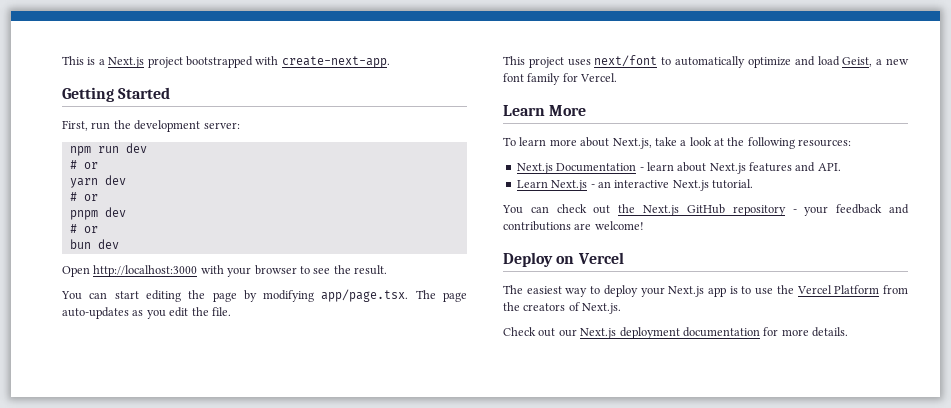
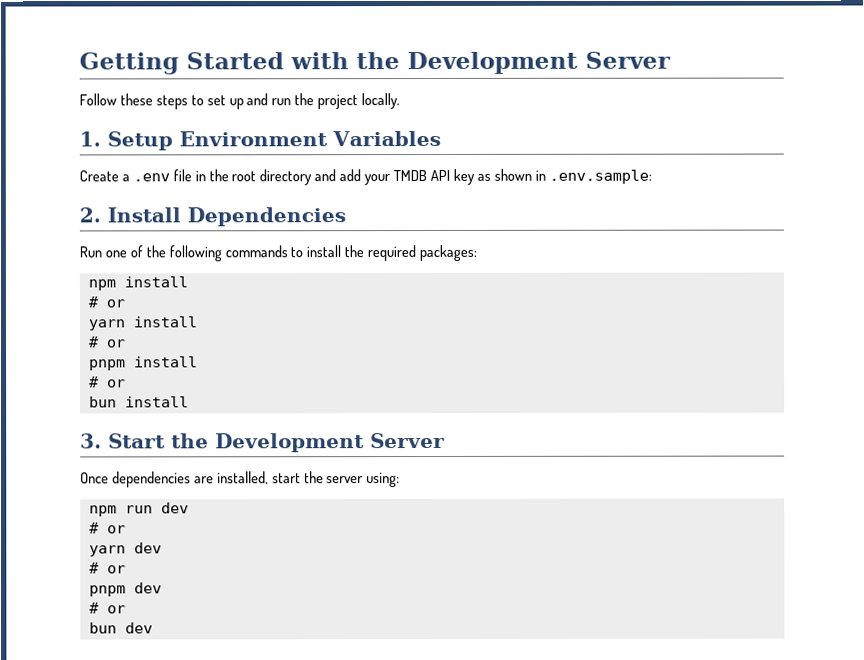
- This is a Next.js project bootstrapped with create-next-app.
- Getting Started
- First, run the development server:
+ Getting Started with the Development Server
+ Follow these steps to set up and run the project locally.
+ 1. Setup Environment Variables
+ Create a .env file in the root directory and add your TMDB API key as shown in .env.sample:
+ 2. Install Dependencies
+ Run one of the following commands to install the required packages:
+ npm install
+ # or
+ yarn install
+ # or
+ pnpm install
+ # or
+ bun install
+ 3. Start the Development Server
+ Once dependencies are installed, start the server using:
- Open http://localhost:3000 with your browser to see the result.
- You can start editing the page by modifying app/page.tsx. The page auto-updates as you edit the file.
- This project uses next/font to automatically optimize and load Geist, a new font family for Vercel.
- Learn More
- To learn more about Next.js, take a look at the following resources:
- Next.js Documentation - learn about Next.js features and API.
- Learn Next.js - an interactive Next.js tutorial.
- You can check out the Next.js GitHub repository - your feedback and contributions are welcome!
- Deploy on Vercel
- The easiest way to deploy your Next.js app is to use the Vercel Platform from the creators of Next.js.
- Check out our Next.js deployment documentation for more details.

